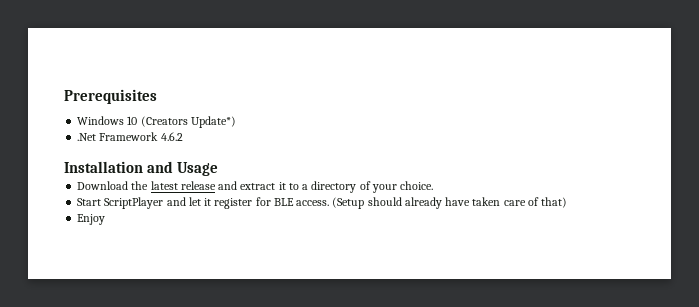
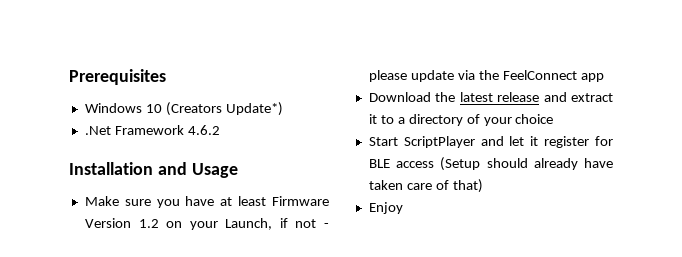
+ Make sure you have at least Firmware Version 1.2 on your Launch, if not - please update via the FeelConnect app
- Download the latest release and extract it to a directory of your choice.
+ Download the latest release and extract it to a directory of your choice
- Start ScriptPlayer and let it register for BLE access. (Setup should already have taken care of that)
+ Start ScriptPlayer and let it register for BLE access (Setup should already have taken care of that)

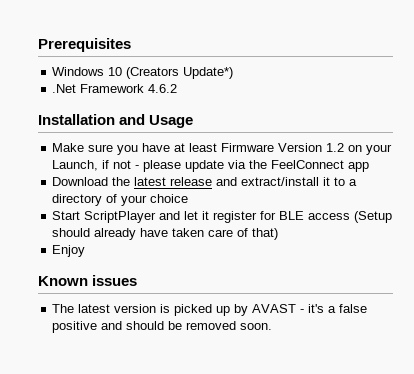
- Download the latest release and extract it to a directory of your choice
+ Download the latest release and extract/install it to a directory of your choice
+ Known issues
+ The latest version is picked up by AVAST - it's a false positive and should be removed soon.

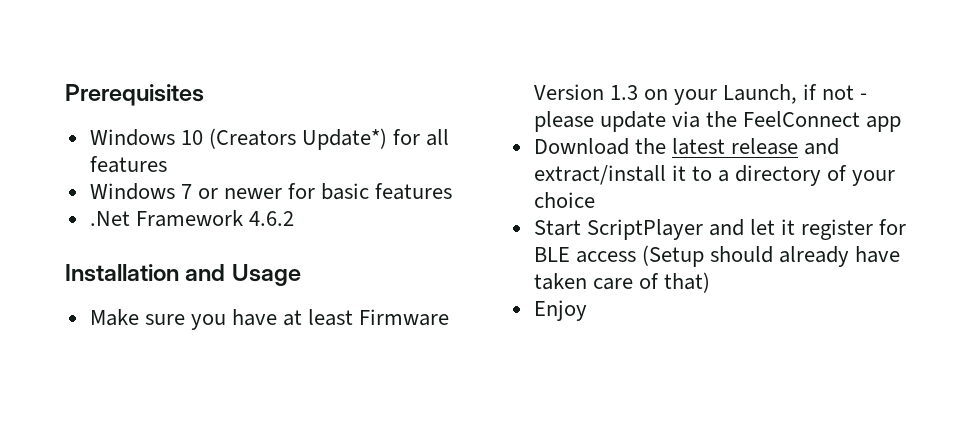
- Windows 10 (Creators Update*)
+ Windows 10 (Creators Update*) for all features
+ Windows 7 or newer for basic features
- Make sure you have at least Firmware Version 1.2 on your Launch, if not - please update via the FeelConnect app
+ Make sure you have at least Firmware Version 1.3 on your Launch, if not - please update via the FeelConnect app
- Known issues
- The latest version is picked up by AVAST - it's a false positive and should be removed soon.

